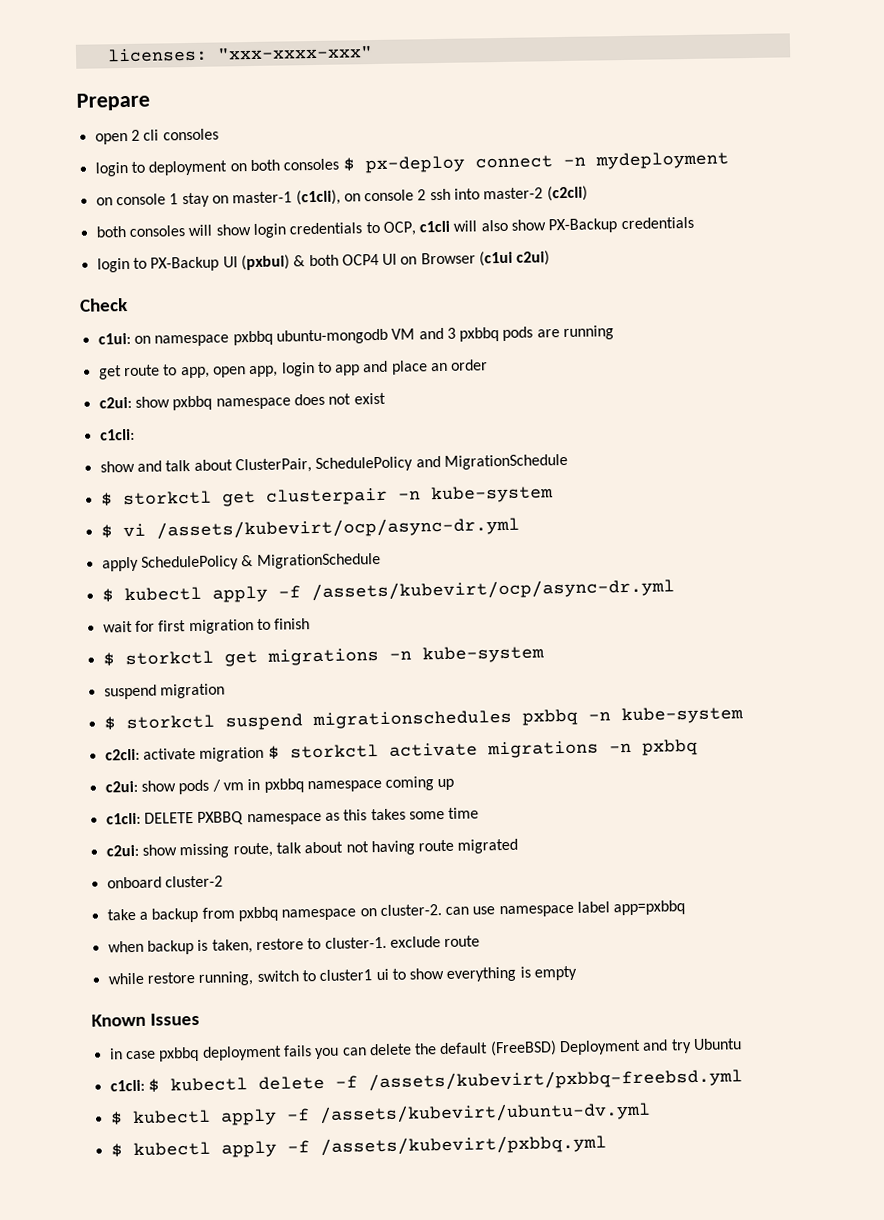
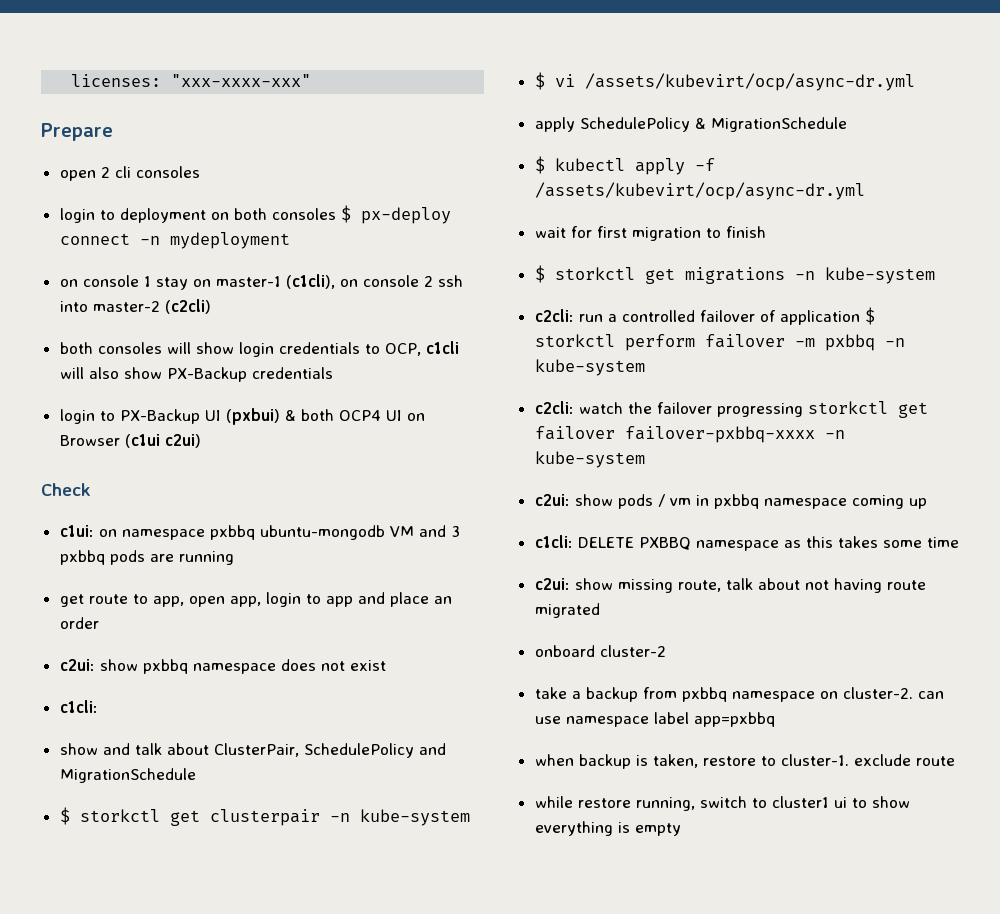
- suspend migration
- $ storkctl suspend migrationschedules pxbbq -n kube-system
- c2cli: activate migration $ storkctl activate migrations -n pxbbq
+ c2cli: run a controlled failover of application $ storkctl perform failover -m pxbbq -n kube-system
+ c2cli: watch the failover progressing storkctl get failover failover-pxbbq-xxxx -n kube-system
- Known Issues
- in case pxbbq deployment fails you can delete the default (FreeBSD) Deployment and try Ubuntu
- c1cli: $ kubectl delete -f /assets/kubevirt/pxbbq-freebsd.yml
- $ kubectl apply -f /assets/kubevirt/ubuntu-dv.yml
- $ kubectl apply -f /assets/kubevirt/pxbbq.yml

